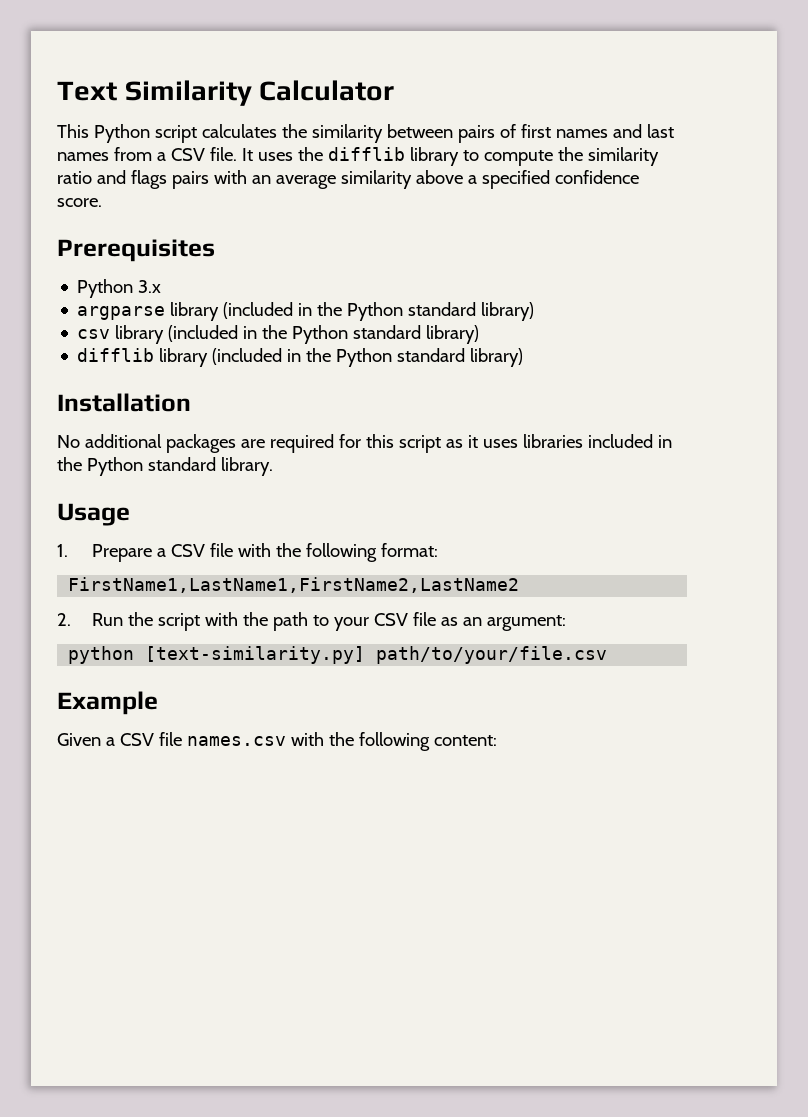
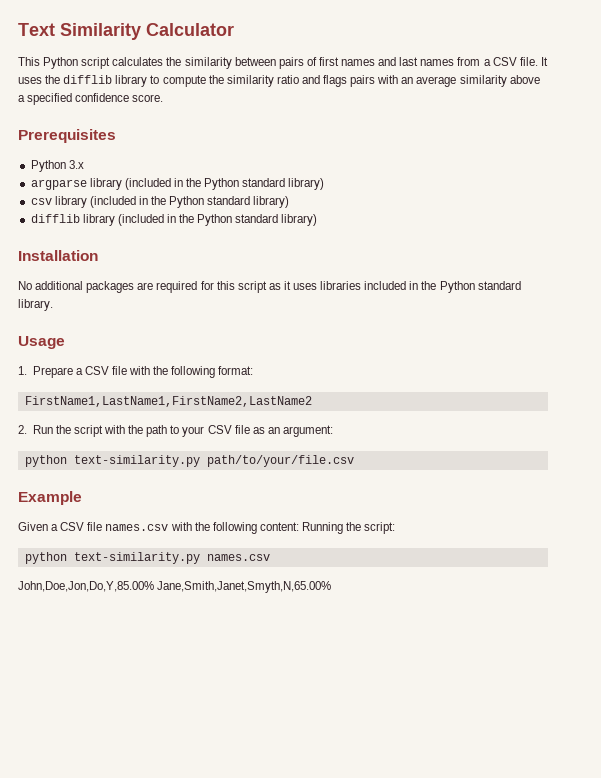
- python [text-similarity.py] path/to/your/file.csv
+ python text-similarity.py path/to/your/file.csv
- Given a CSV file names.csv with the following content:
+ Given a CSV file names.csv with the following content: Running the script:
+ python text-similarity.py names.csv
+ John,Doe,Jon,Do,Y,85.00% Jane,Smith,Janet,Smyth,N,65.00%

